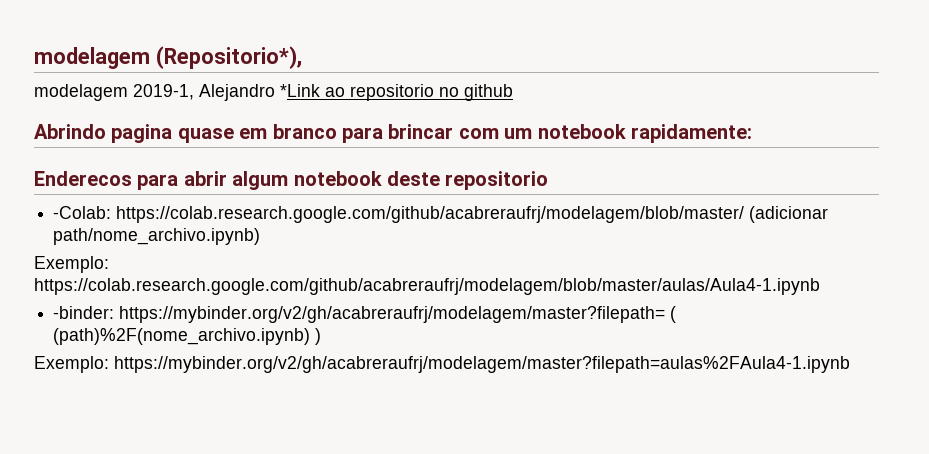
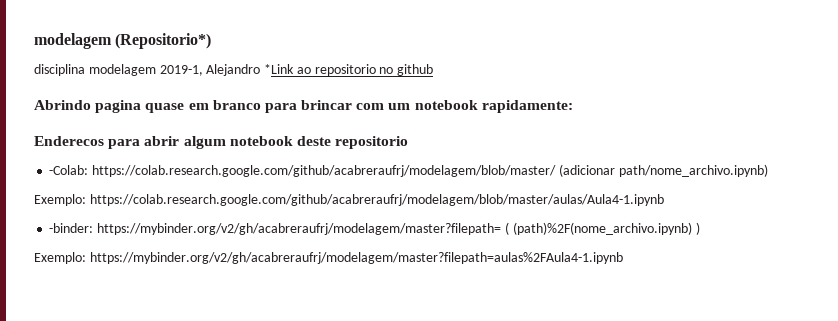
- modelagem (Repositorio*),
- modelagem 2019-1, Alejandro *Link ao repositorio no github
+ modelagem (Repositorio*)
+ disciplina modelagem 2019-1, Alejandro *Link ao repositorio no github

